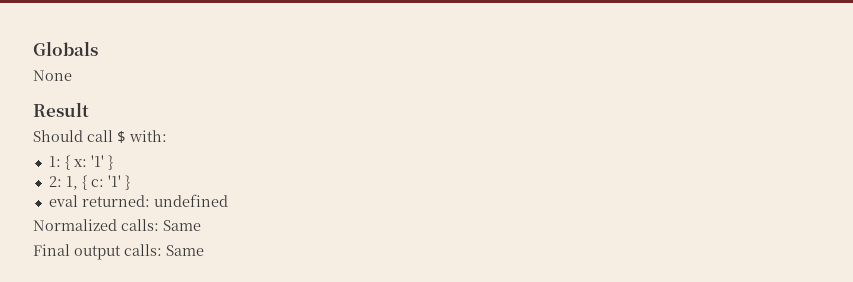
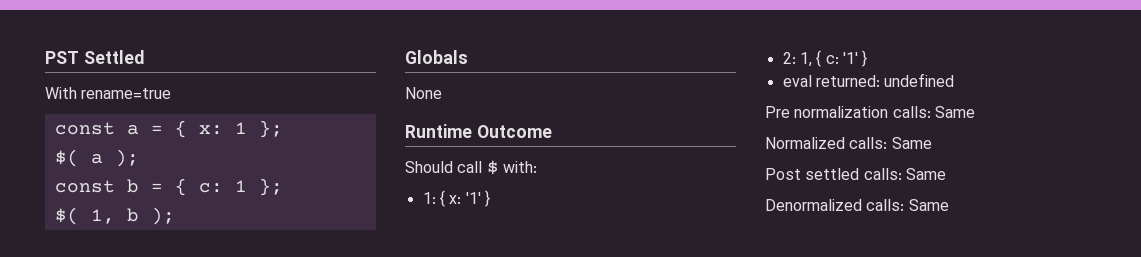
+ PST Settled
+ With rename=true
+ const a = { x: 1 };
+ $( a );
+ const b = { c: 1 };
+ $( 1, b );
- Result
+ Runtime Outcome
+ Pre normalization calls: Same
- Final output calls: Same
+ Post settled calls: Same
+ Denormalized calls: Same

